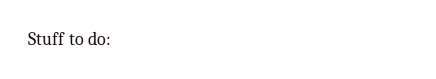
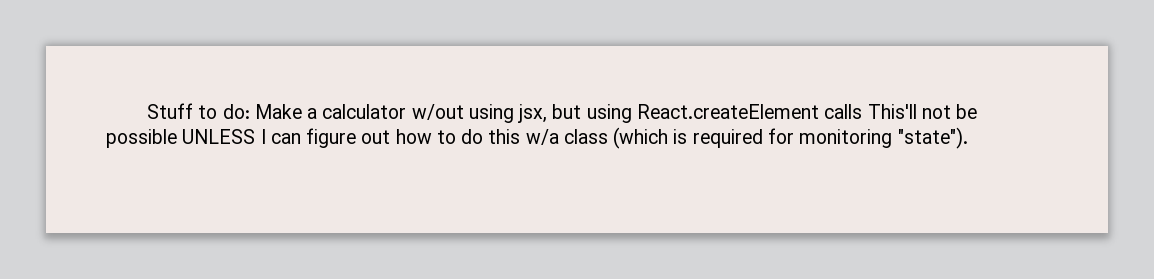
- Stuff to do:
+ Stuff to do: Make a calculator w/out using jsx, but using React.createElement calls This'll not be possible UNLESS I can figure out how to do this w/a class (which is required for monitoring "state").

